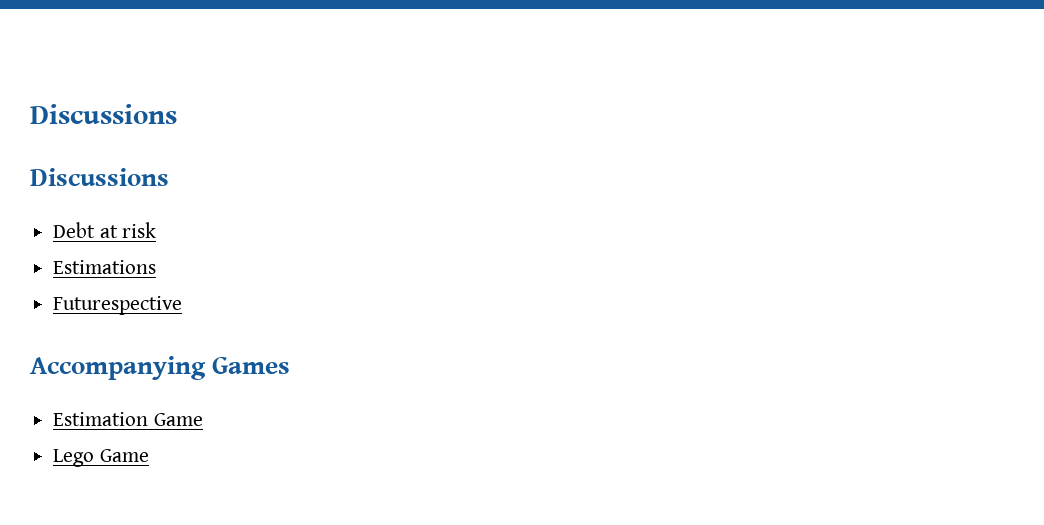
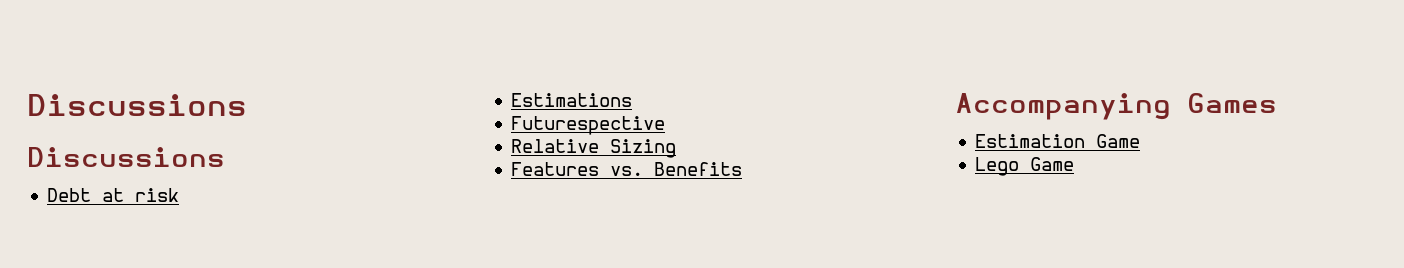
+ Relative Sizing
+ Features vs. Benefits

